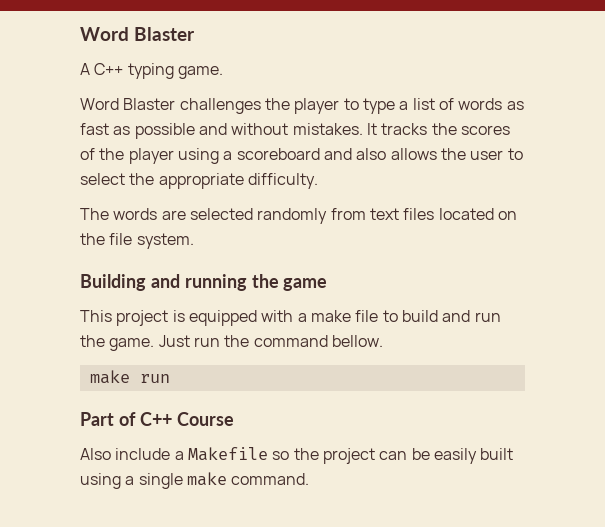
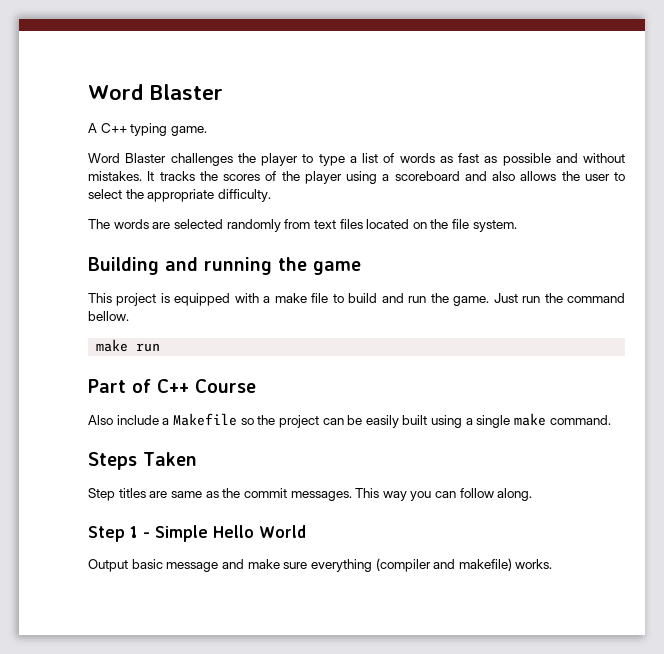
+ Steps Taken
+ Step titles are same as the commit messages. This way you can follow along.
+ Step 1 - Simple Hello World
+ Output basic message and make sure everything (compiler and makefile) works.

